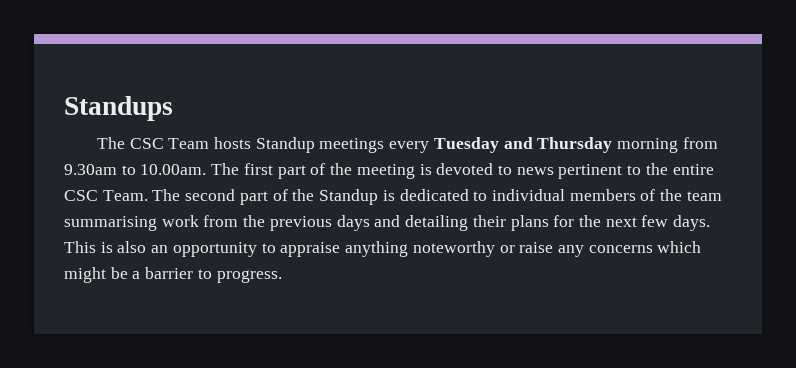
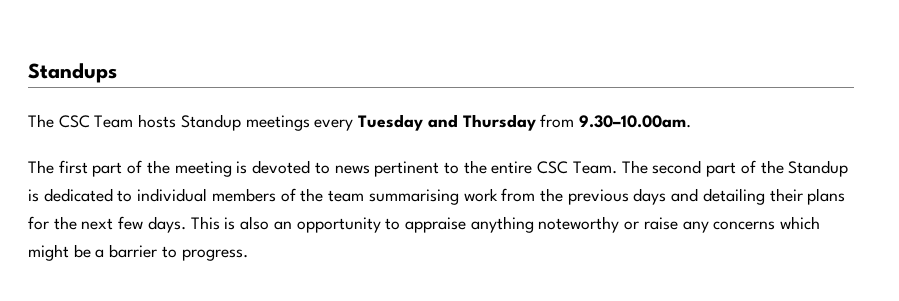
- The CSC Team hosts Standup meetings every Tuesday and Thursday morning from 9.30am to 10.00am. The first part of the meeting is devoted to news pertinent to the entire CSC Team.
+ The CSC Team hosts Standup meetings every Tuesday and Thursday from 9.30–10.00am.
+ The first part of the meeting is devoted to news pertinent to the entire CSC Team.

